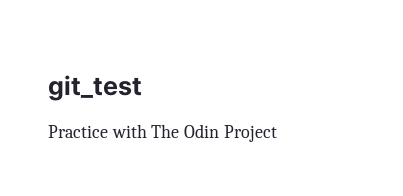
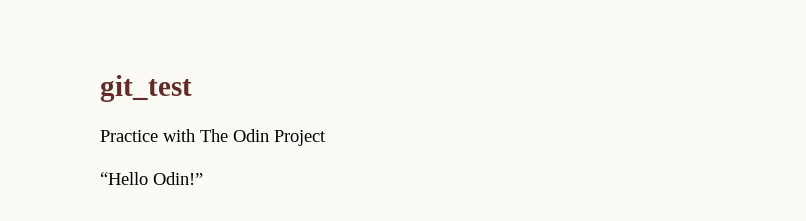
+ “Hello Odin!”

